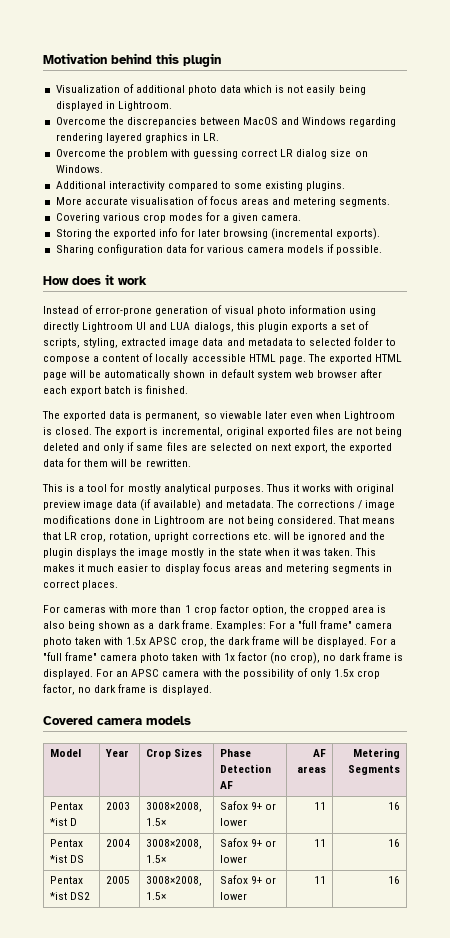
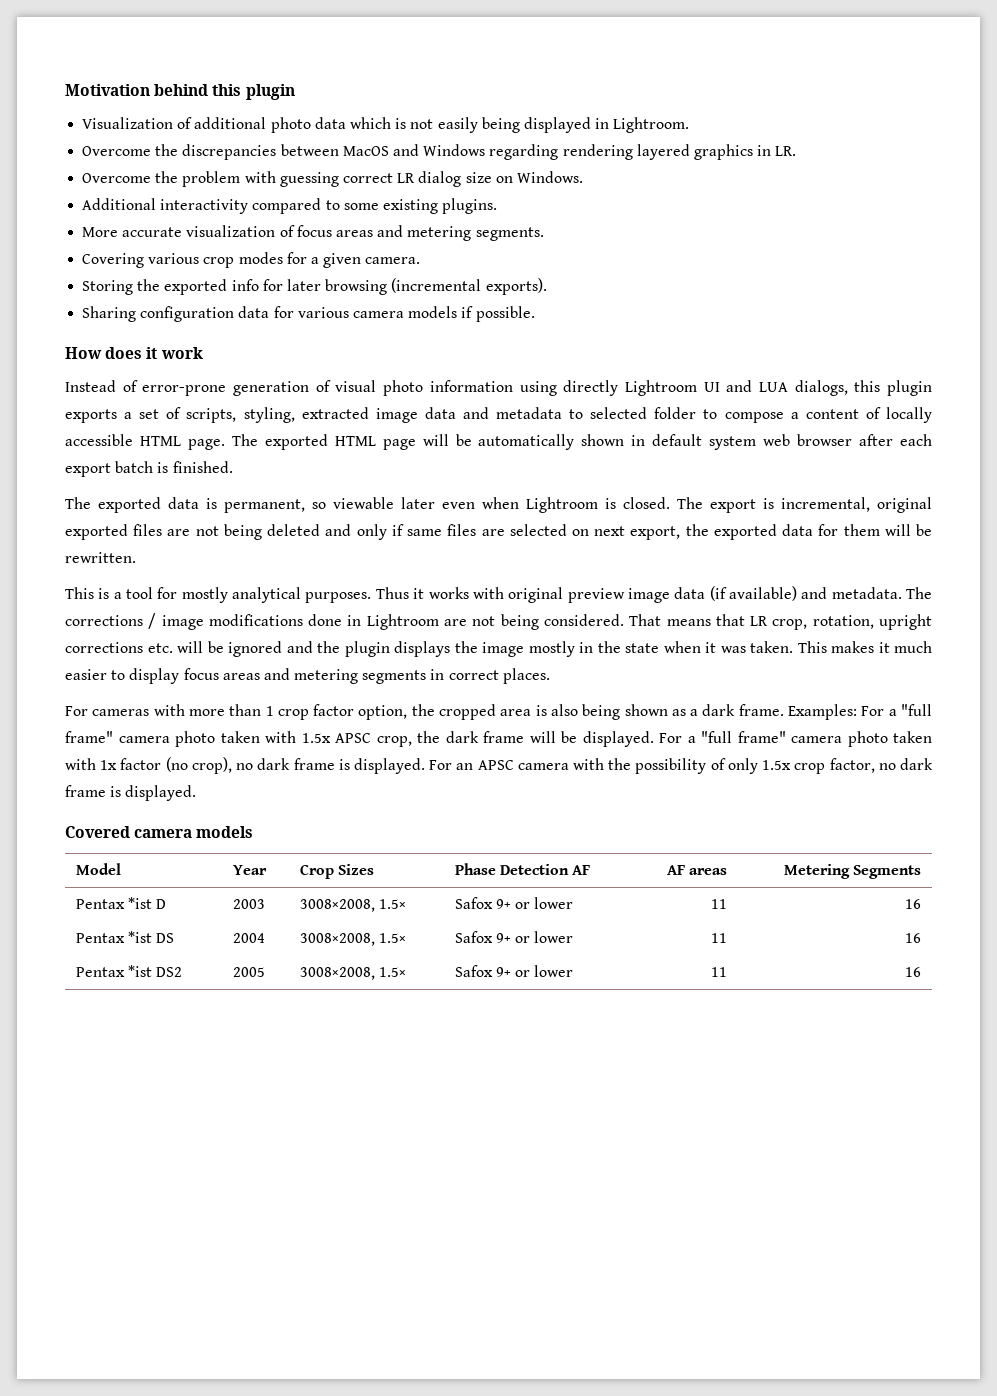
- More accurate visualisation of focus areas and metering segments.
+ More accurate visualization of focus areas and metering segments.

